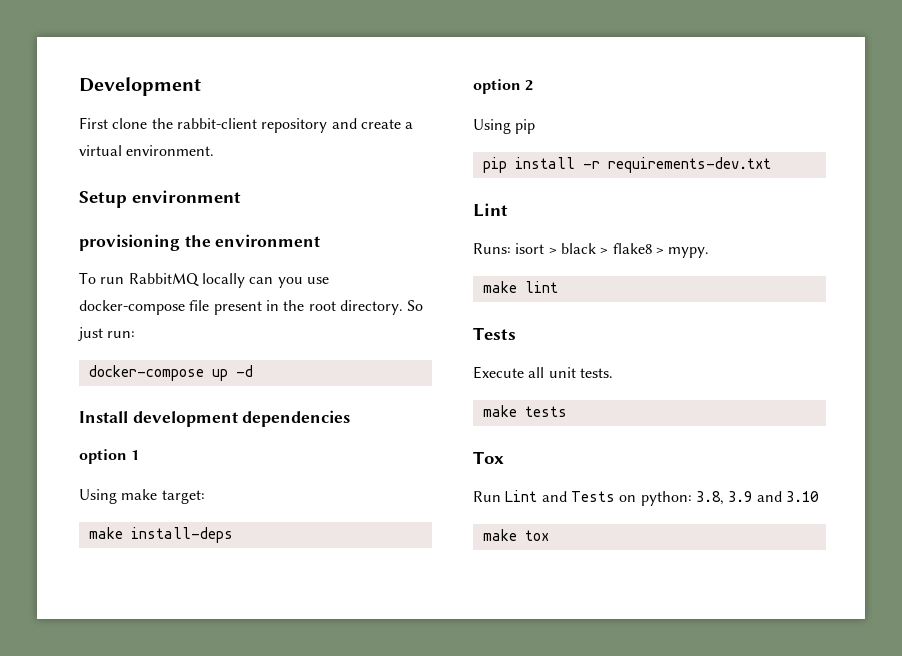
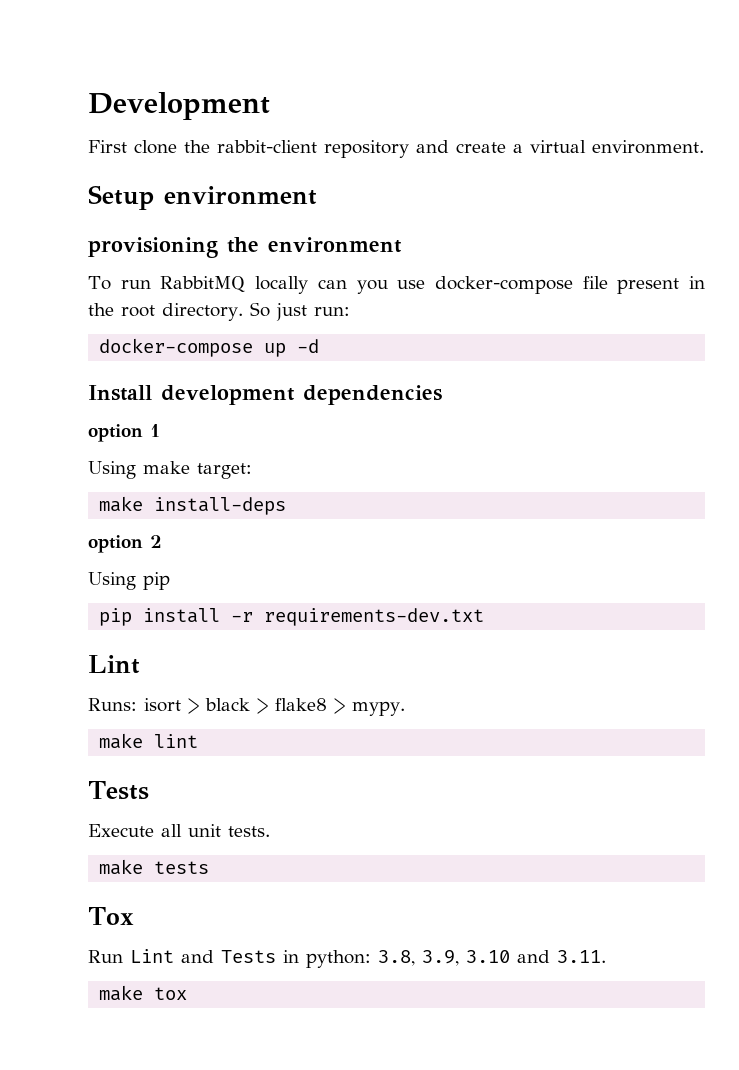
- Run Lint and Tests on python: 3.8, 3.9 and 3.10
+ Run Lint and Tests in python: 3.8, 3.9, 3.10 and 3.11.

